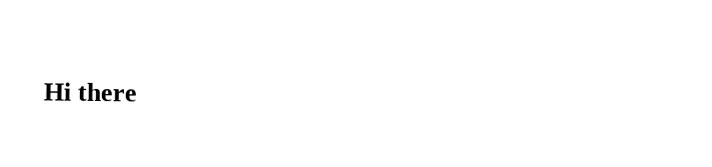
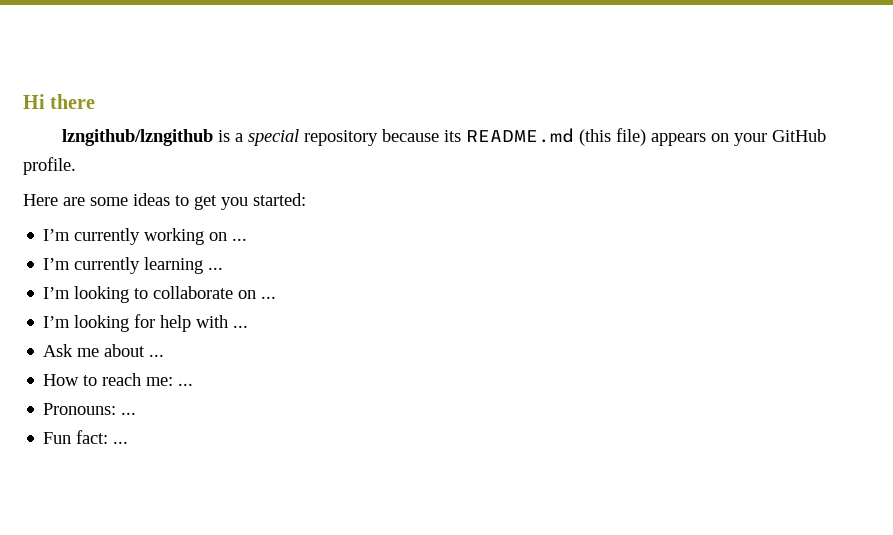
+ lzngithub/lzngithub is a special repository because its README.md (this file) appears on your GitHub profile.
+ Here are some ideas to get you started:
+ I’m currently working on ...
+ I’m currently learning ...
+ I’m looking to collaborate on ...
+ I’m looking for help with ...
+ Ask me about ...
+ How to reach me: ...
+ Pronouns: ...
+ Fun fact: ...

